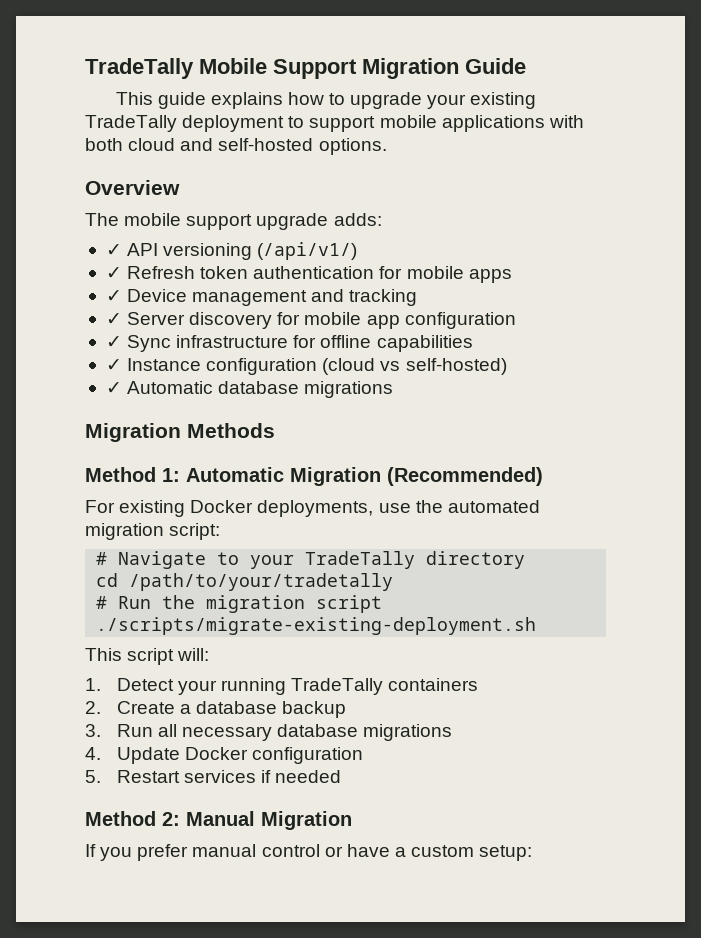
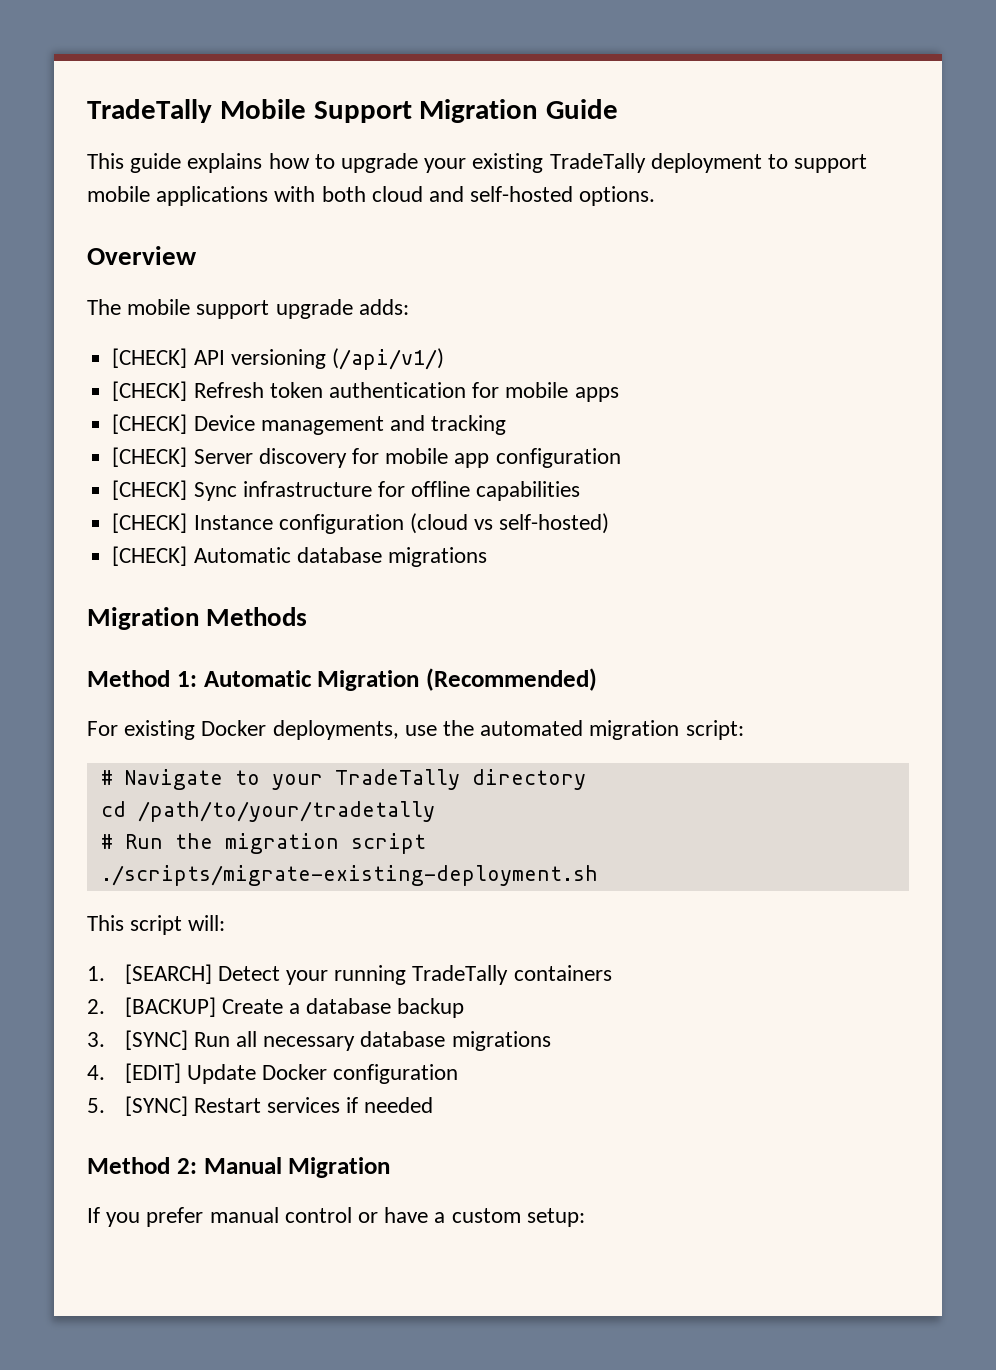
- ✓ API versioning (/api/v1/)
+ [CHECK] API versioning (/api/v1/)
- ✓ Refresh token authentication for mobile apps
+ [CHECK] Refresh token authentication for mobile apps
- ✓ Device management and tracking
+ [CHECK] Device management and tracking
- ✓ Server discovery for mobile app configuration
+ [CHECK] Server discovery for mobile app configuration
- ✓ Sync infrastructure for offline capabilities
+ [CHECK] Sync infrastructure for offline capabilities
- ✓ Instance configuration (cloud vs self-hosted)
+ [CHECK] Instance configuration (cloud vs self-hosted)
- ✓ Automatic database migrations
+ [CHECK] Automatic database migrations
- 1. Detect your running TradeTally containers
+ 1. [SEARCH] Detect your running TradeTally containers
- 2. Create a database backup
+ 2. [BACKUP] Create a database backup
- 3. Run all necessary database migrations
+ 3. [SYNC] Run all necessary database migrations
- 4. Update Docker configuration
+ 4. [EDIT] Update Docker configuration
- 5. Restart services if needed
+ 5. [SYNC] Restart services if needed

